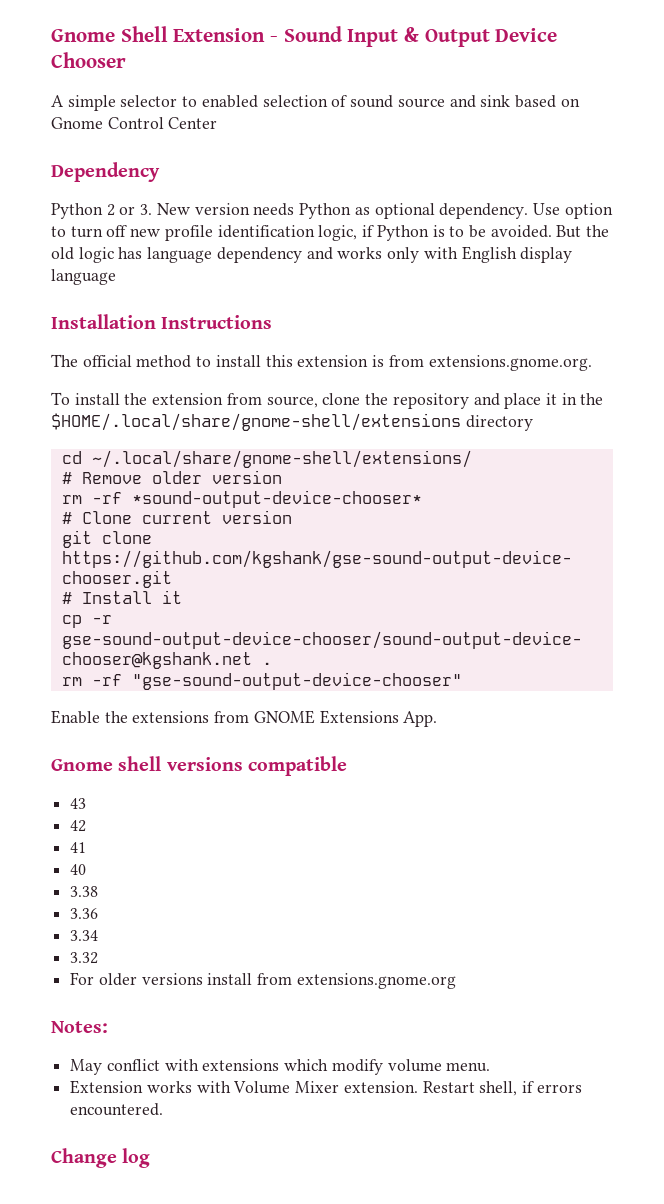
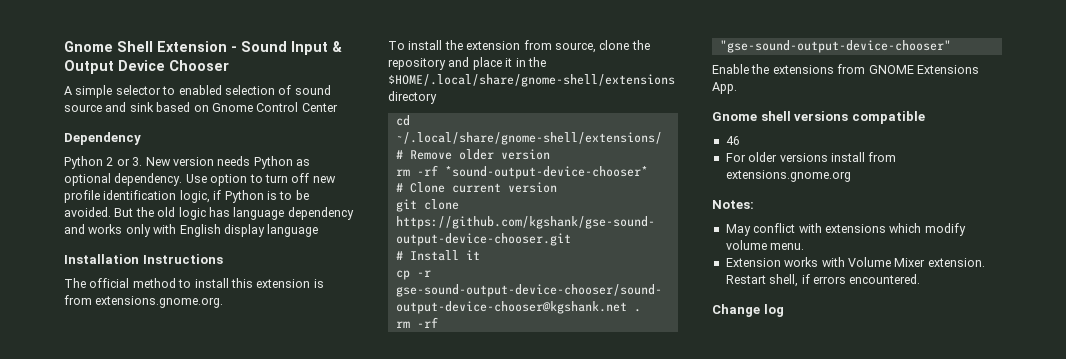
- 43
- 42
- 41
- 40
- 3.38
- 3.36
- 3.34
- 3.32
+ 46

